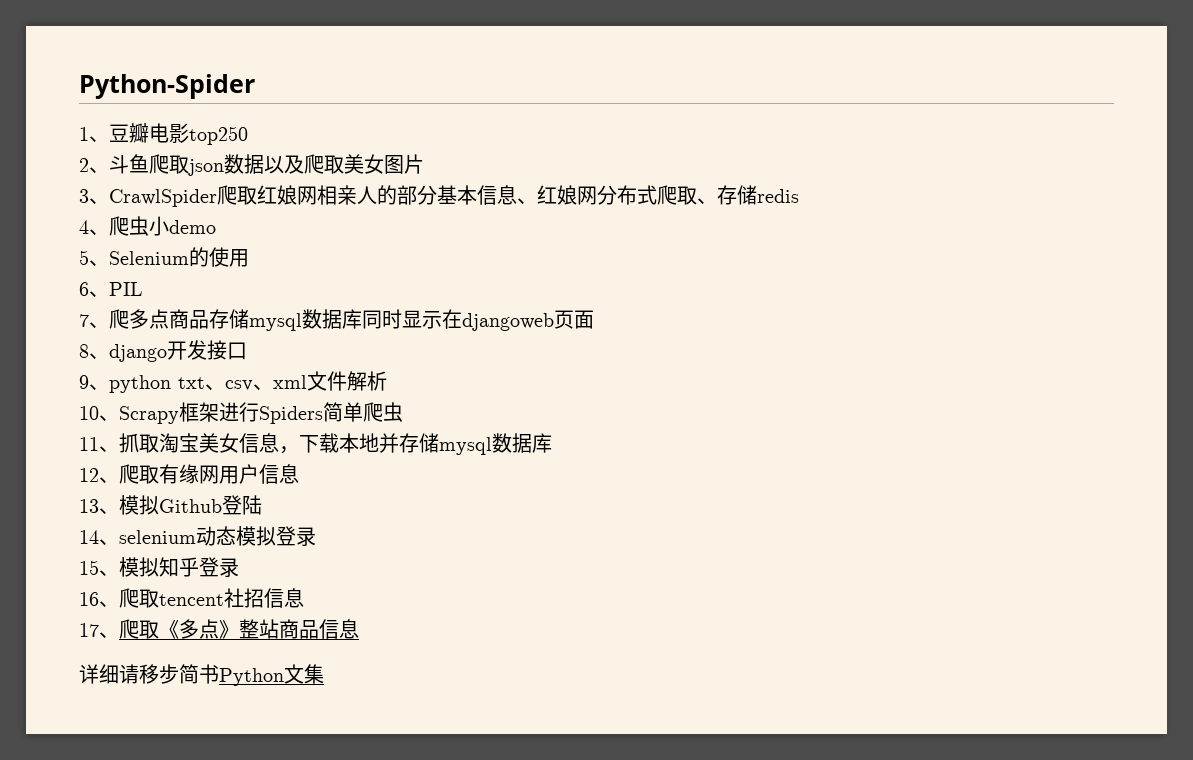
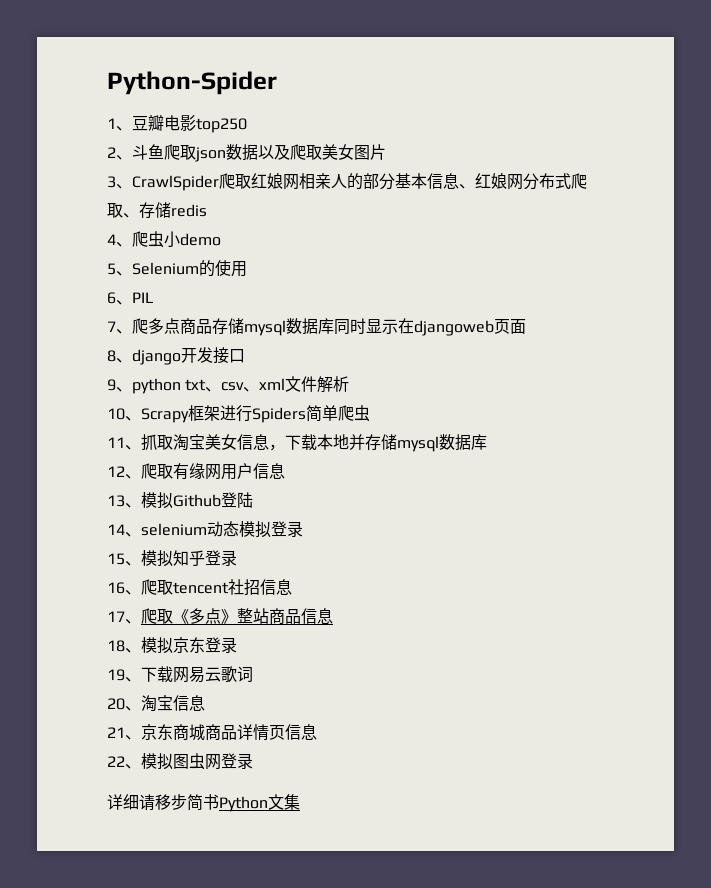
+ 18、模拟京东登录
+ 19、下载网易云歌词
+ 20、淘宝信息
+ 21、京东商城商品详情页信息
+ 22、模拟图虫网登录

